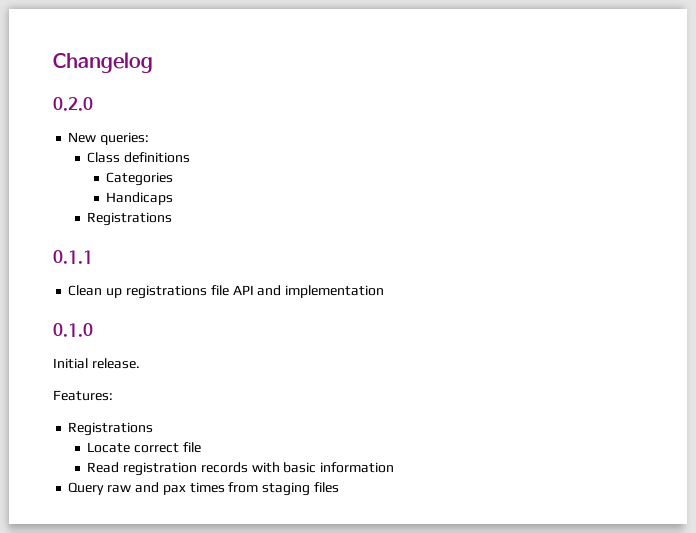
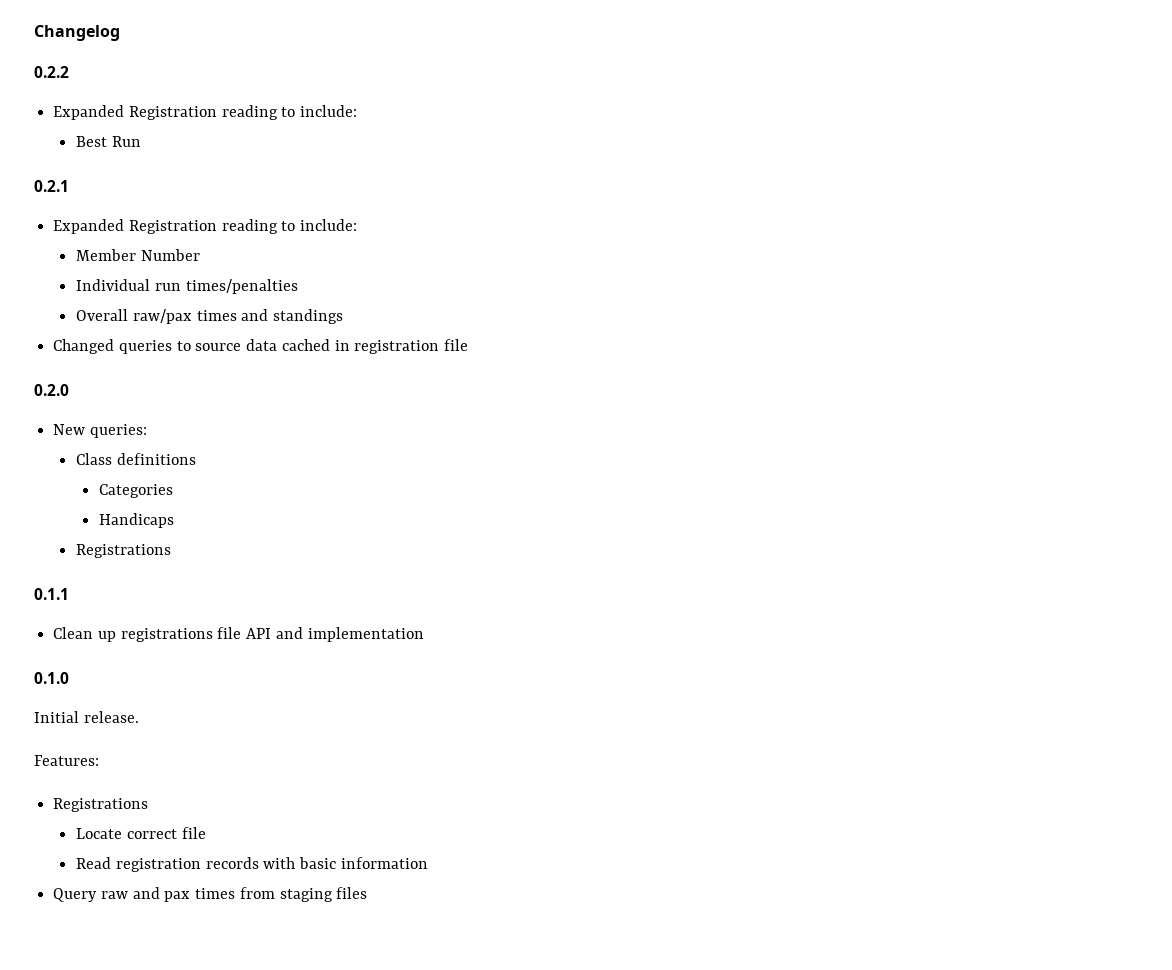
+ 0.2.2
+ Expanded Registration reading to include:
+ Best Run
+ 0.2.1
+ Expanded Registration reading to include:
+ Member Number
+ Individual run times/penalties
+ Overall raw/pax times and standings
+ Changed queries to source data cached in registration file

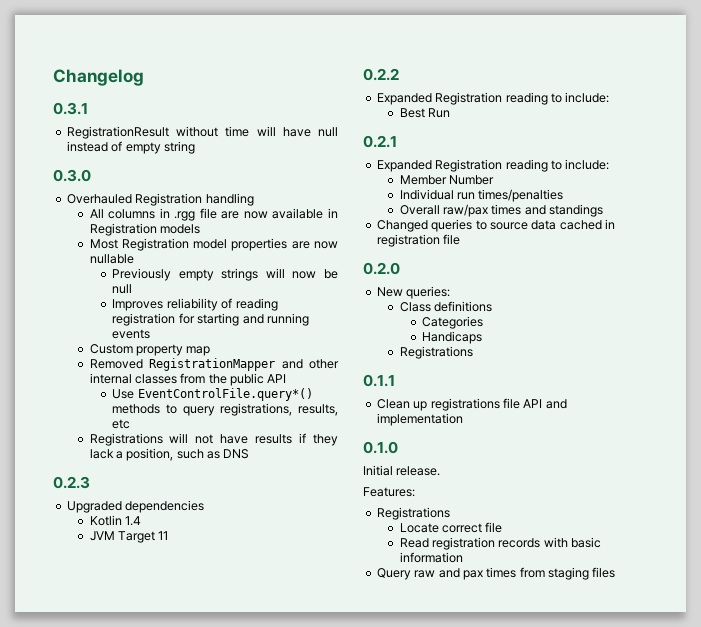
+ 0.3.1
+ RegistrationResult without time will have null instead of empty string
+ 0.3.0
+ Overhauled Registration handling
+ All columns in .rgg file are now available in Registration models
+ Most Registration model properties are now nullable
+ Previously empty strings will now be null
+ Improves reliability of reading registration for starting and running events
+ Custom property map
+ Removed RegistrationMapper and other internal classes from the public API
+ Use EventControlFile.query*() methods to query registrations, results, etc
+ Registrations will not have results if they lack a position, such as DNS
+ 0.2.3
+ Upgraded dependencies
+ Kotlin 1.4
+ JVM Target 11

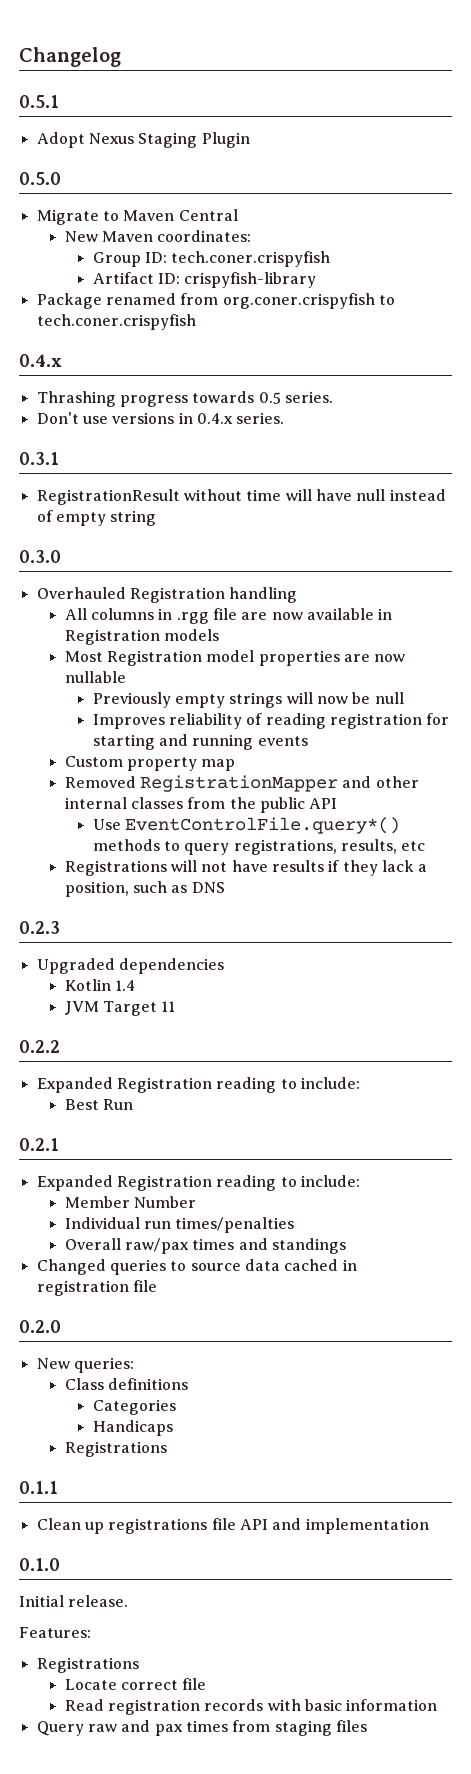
+ 0.5.1
+ Adopt Nexus Staging Plugin
+ 0.5.0
+ Migrate to Maven Central
+ New Maven coordinates:
+ Group ID: tech.coner.crispyfish
+ Artifact ID: crispyfish-library
+ Package renamed from org.coner.crispyfish to tech.coner.crispyfish
+ 0.4.x
+ Thrashing progress towards 0.5 series.
+ Don't use versions in 0.4.x series.

